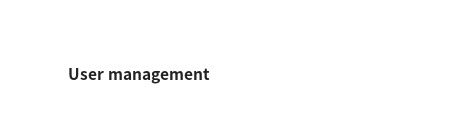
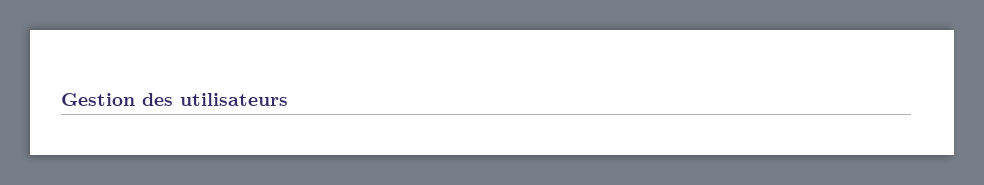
- User management
+ Gestion des utilisateurs

